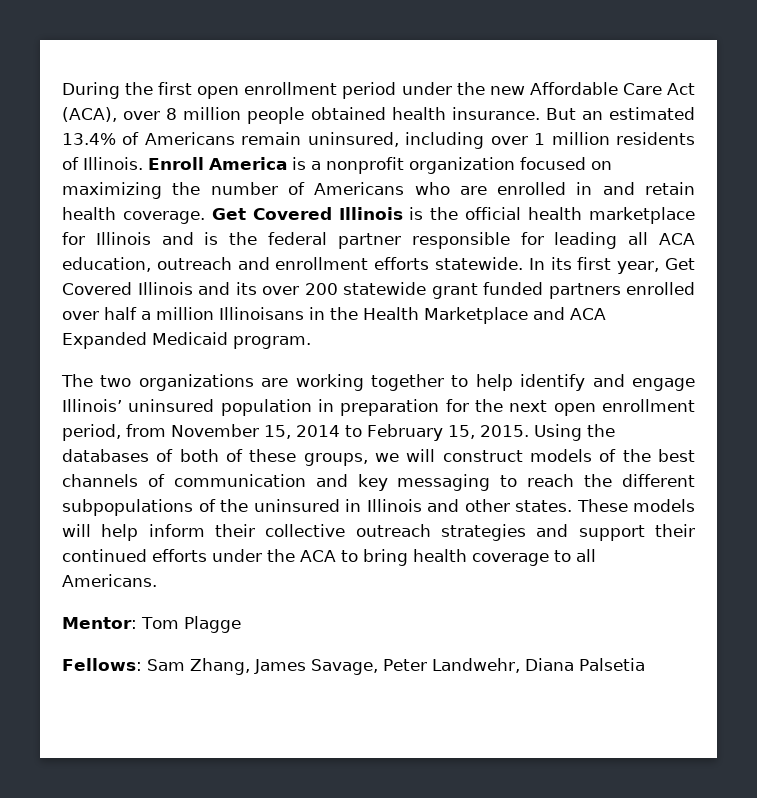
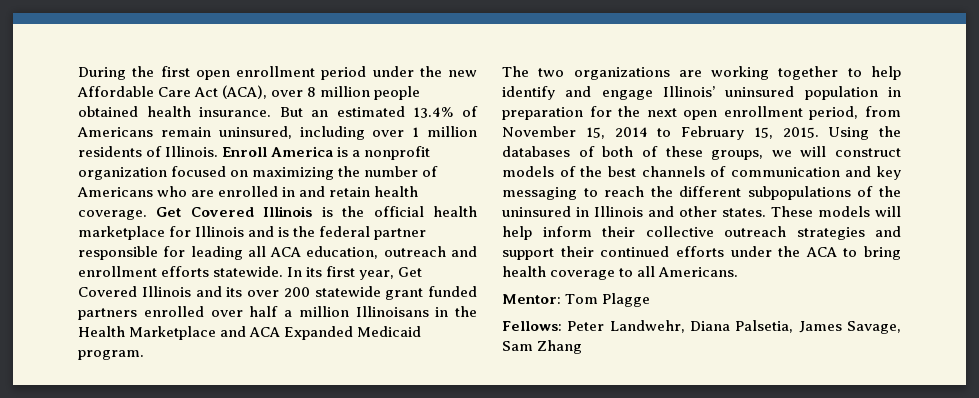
- Fellows: Sam Zhang, James Savage, Peter Landwehr, Diana Palsetia
+ Fellows: Peter Landwehr, Diana Palsetia, James Savage, Sam Zhang

